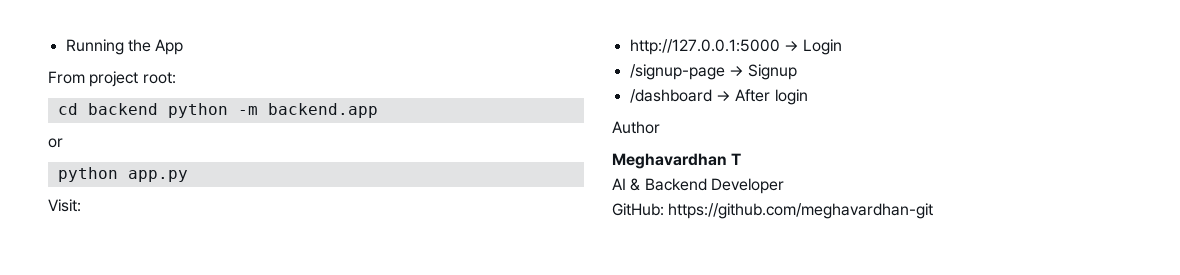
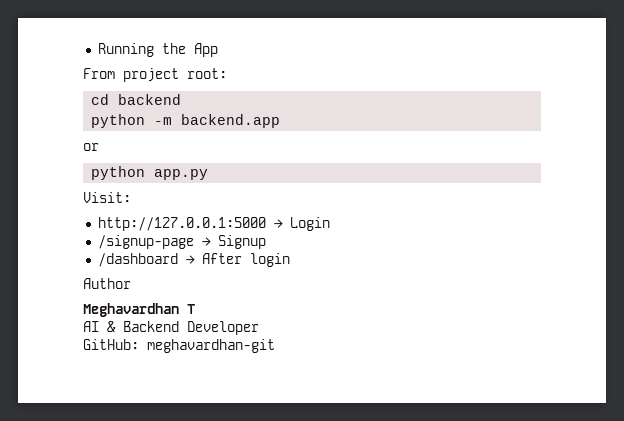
- cd backend python -m backend.app
+ cd backend
+ python -m backend.app
- GitHub: https://github.com/meghavardhan-git
+ GitHub: meghavardhan-git

